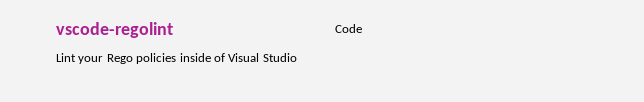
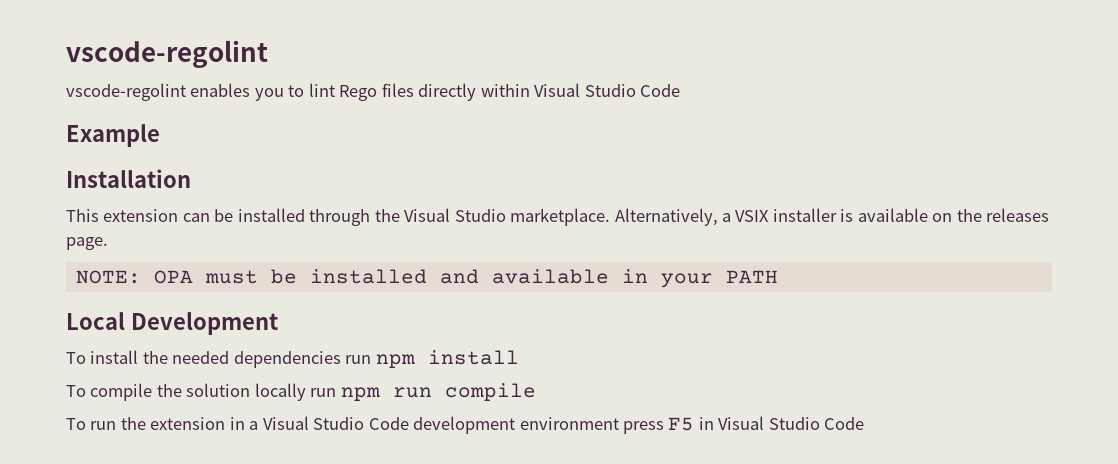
- Lint your Rego policies inside of Visual Studio Code
+ vscode-regolint enables you to lint Rego files directly within Visual Studio Code
+ Example
+ Installation
+ This extension can be installed through the Visual Studio marketplace. Alternatively, a VSIX installer is available on the releases page.
+ NOTE: OPA must be installed and available in your PATH
+ Local Development
+ To install the needed dependencies run npm install
+ To compile the solution locally run npm run compile
+ To run the extension in a Visual Studio Code development environment press F5 in Visual Studio Code

